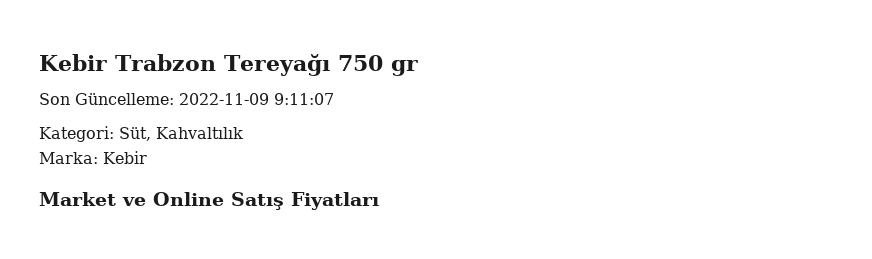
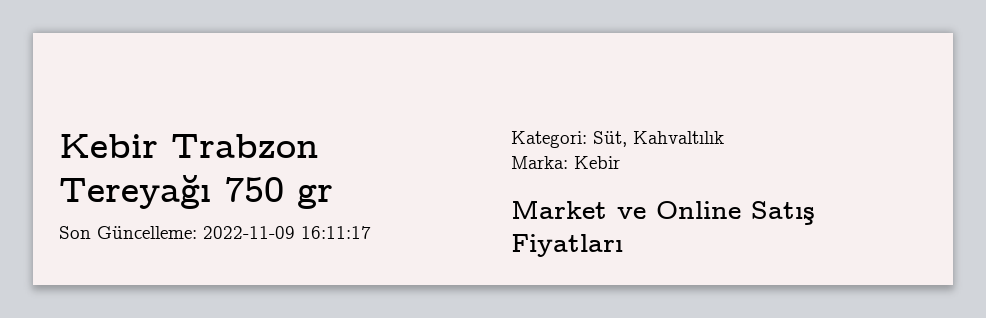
- Son Güncelleme: 2022-11-09 9:11:07
+ Son Güncelleme: 2022-11-09 16:11:17

